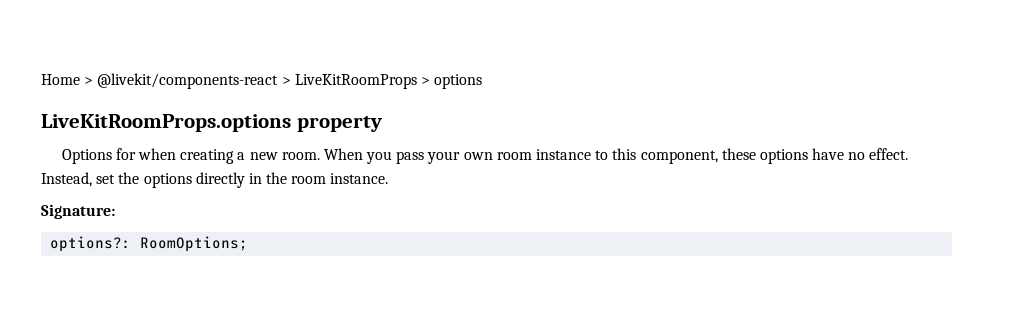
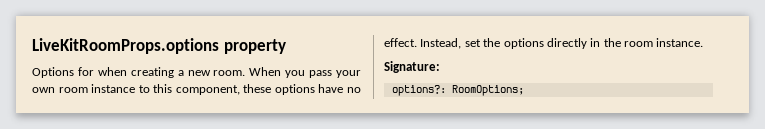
- Home > @livekit/components-react > LiveKitRoomProps > options

